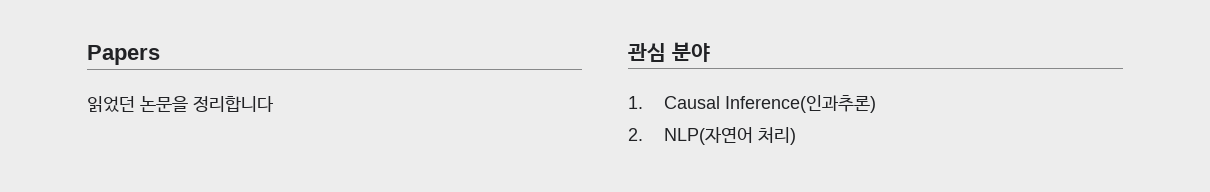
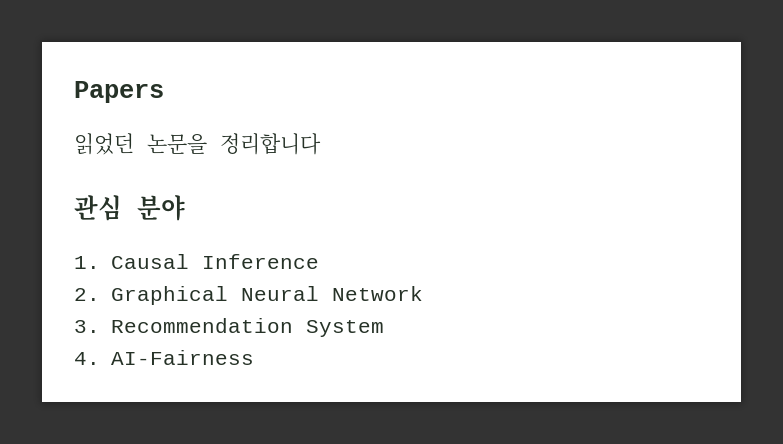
- 1. Causal Inference(인과추론)
+ 1. Causal Inference
- 2. NLP(자연어 처리)
+ 2. Graphical Neural Network
+ 3. Recommendation System
+ 4. AI-Fairness

